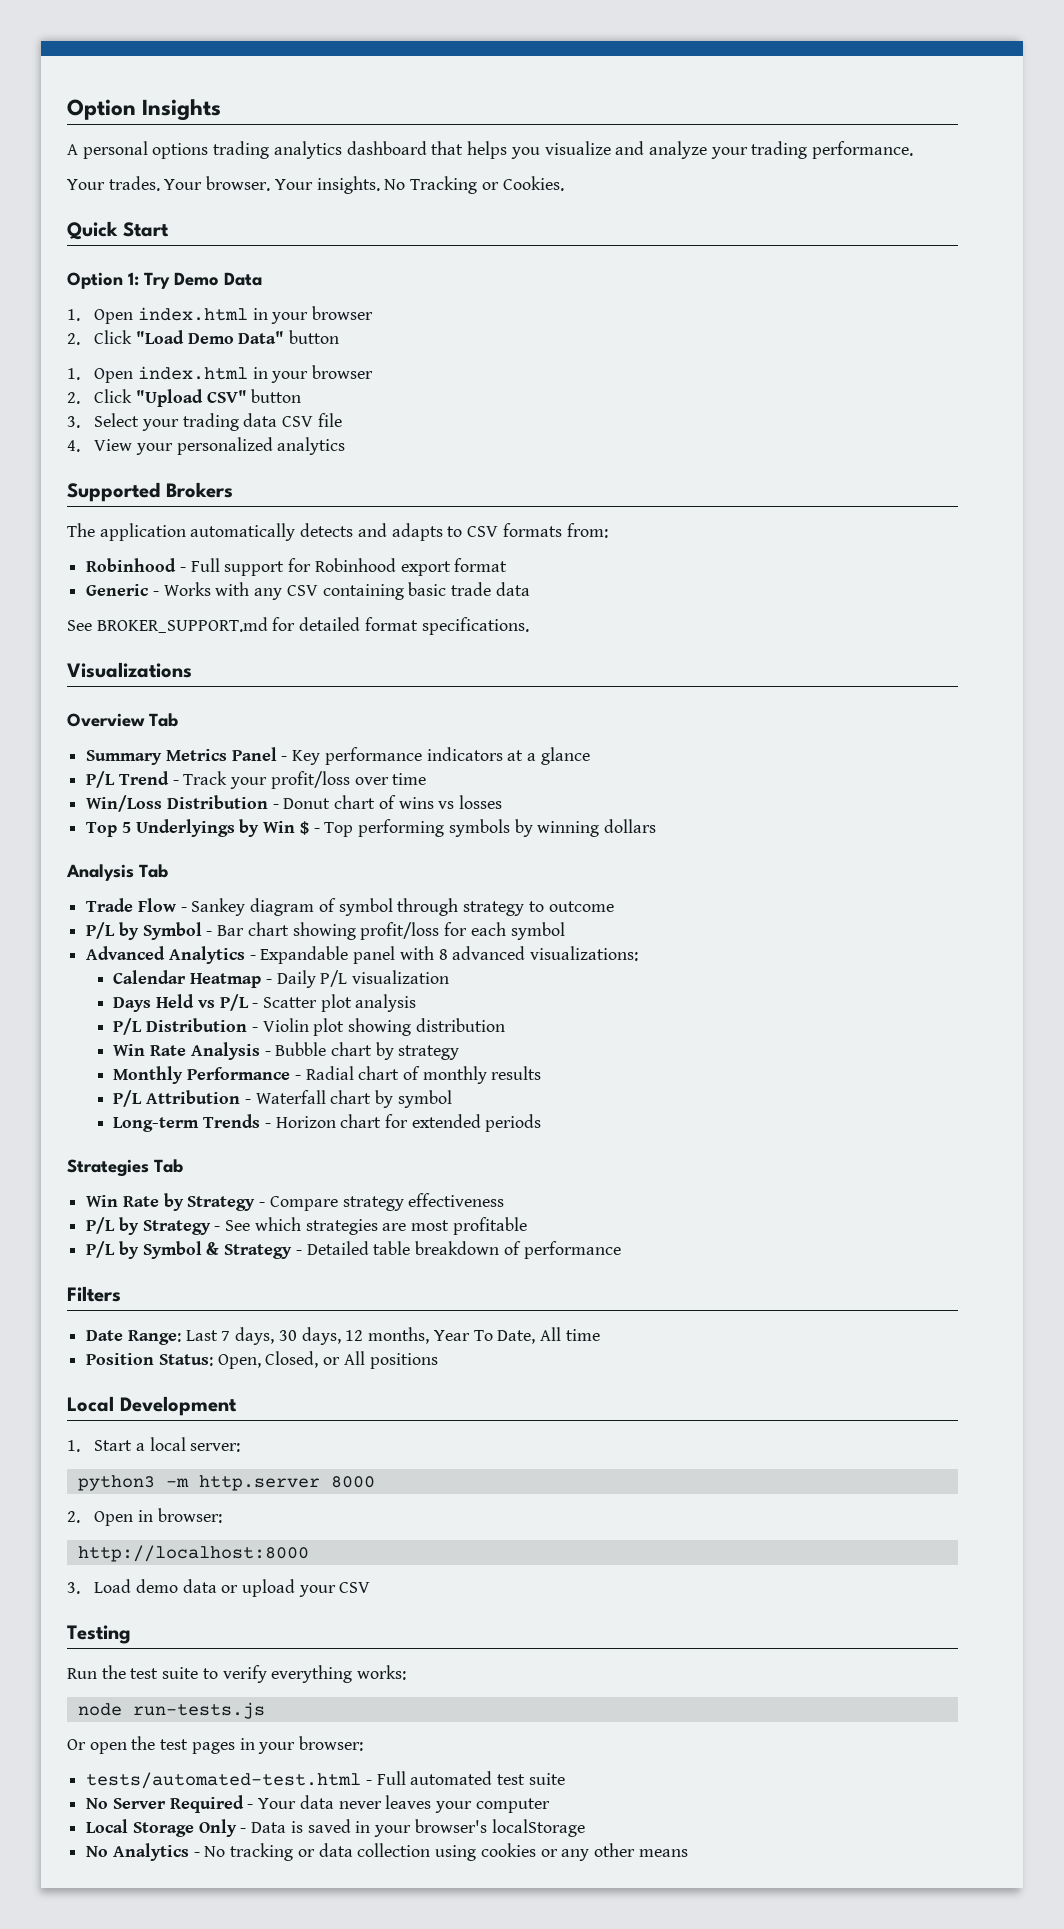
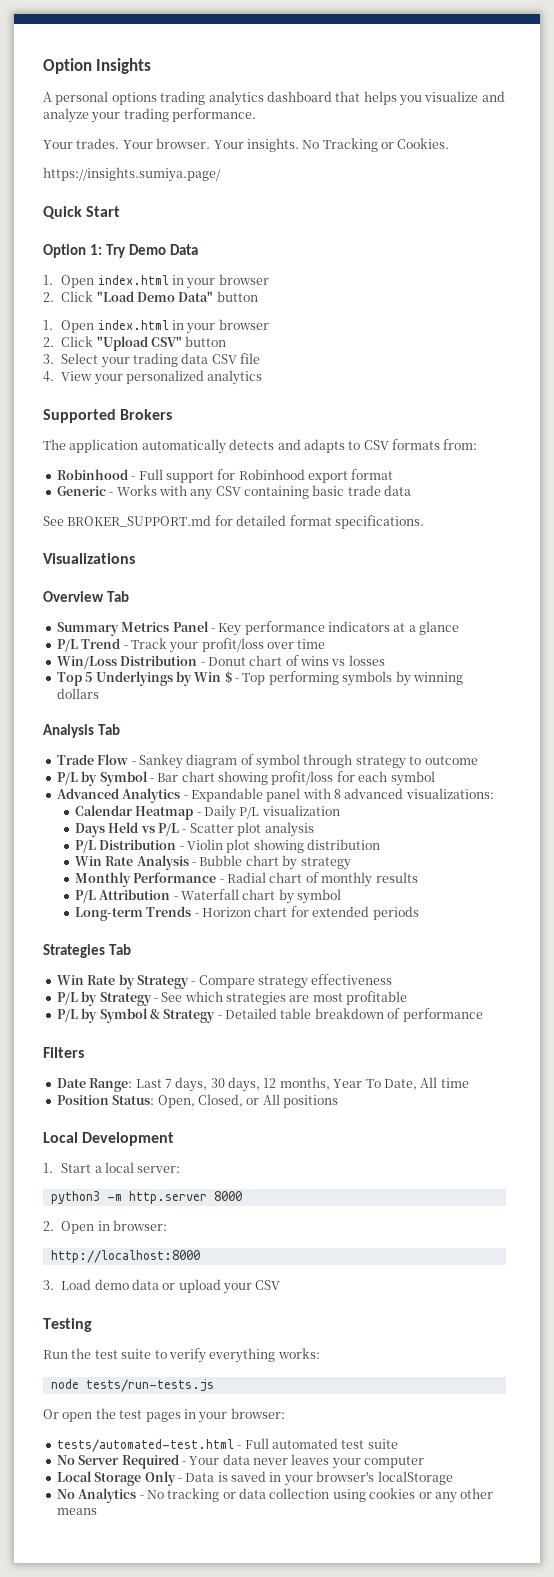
+ https://insights.sumiya.page/
- node run-tests.js
+ node tests/run-tests.js

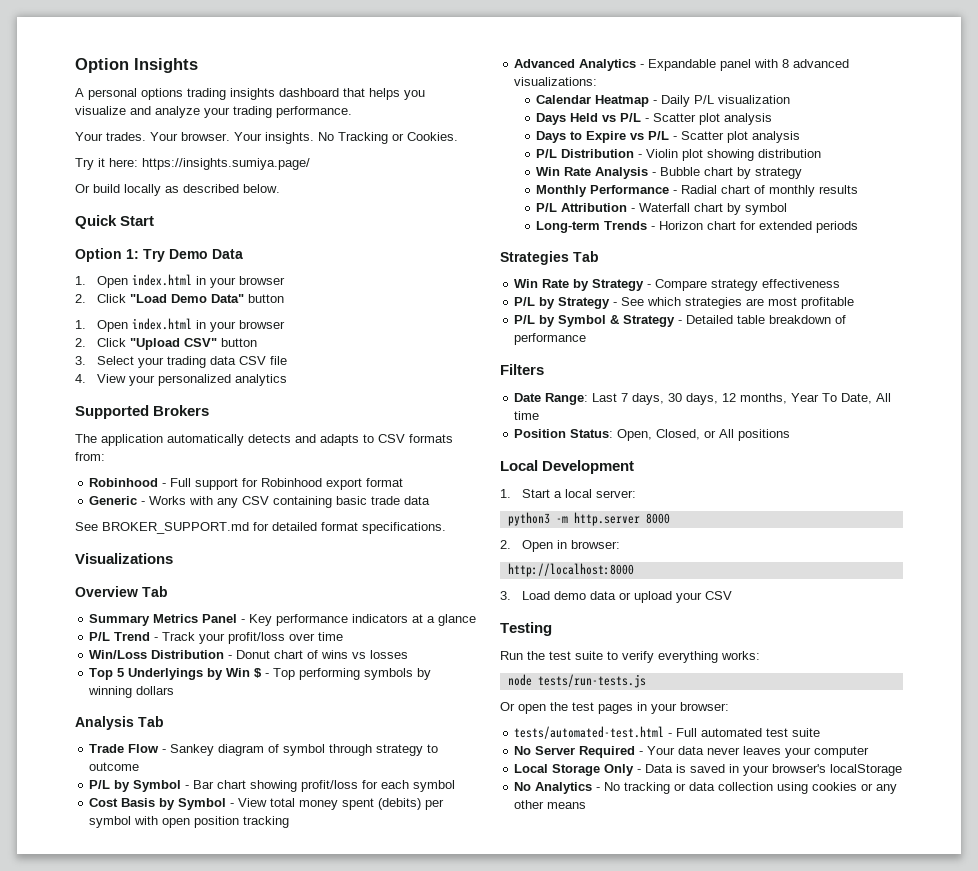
- A personal options trading analytics dashboard that helps you visualize and analyze your trading performance.
+ A personal options trading insights dashboard that helps you visualize and analyze your trading performance.
- https://insights.sumiya.page/
+ Try it here: https://insights.sumiya.page/
+ Or build locally as described below.
+ Cost Basis by Symbol - View total money spent (debits) per symbol with open position tracking
+ Days to Expire vs P/L - Scatter plot analysis

